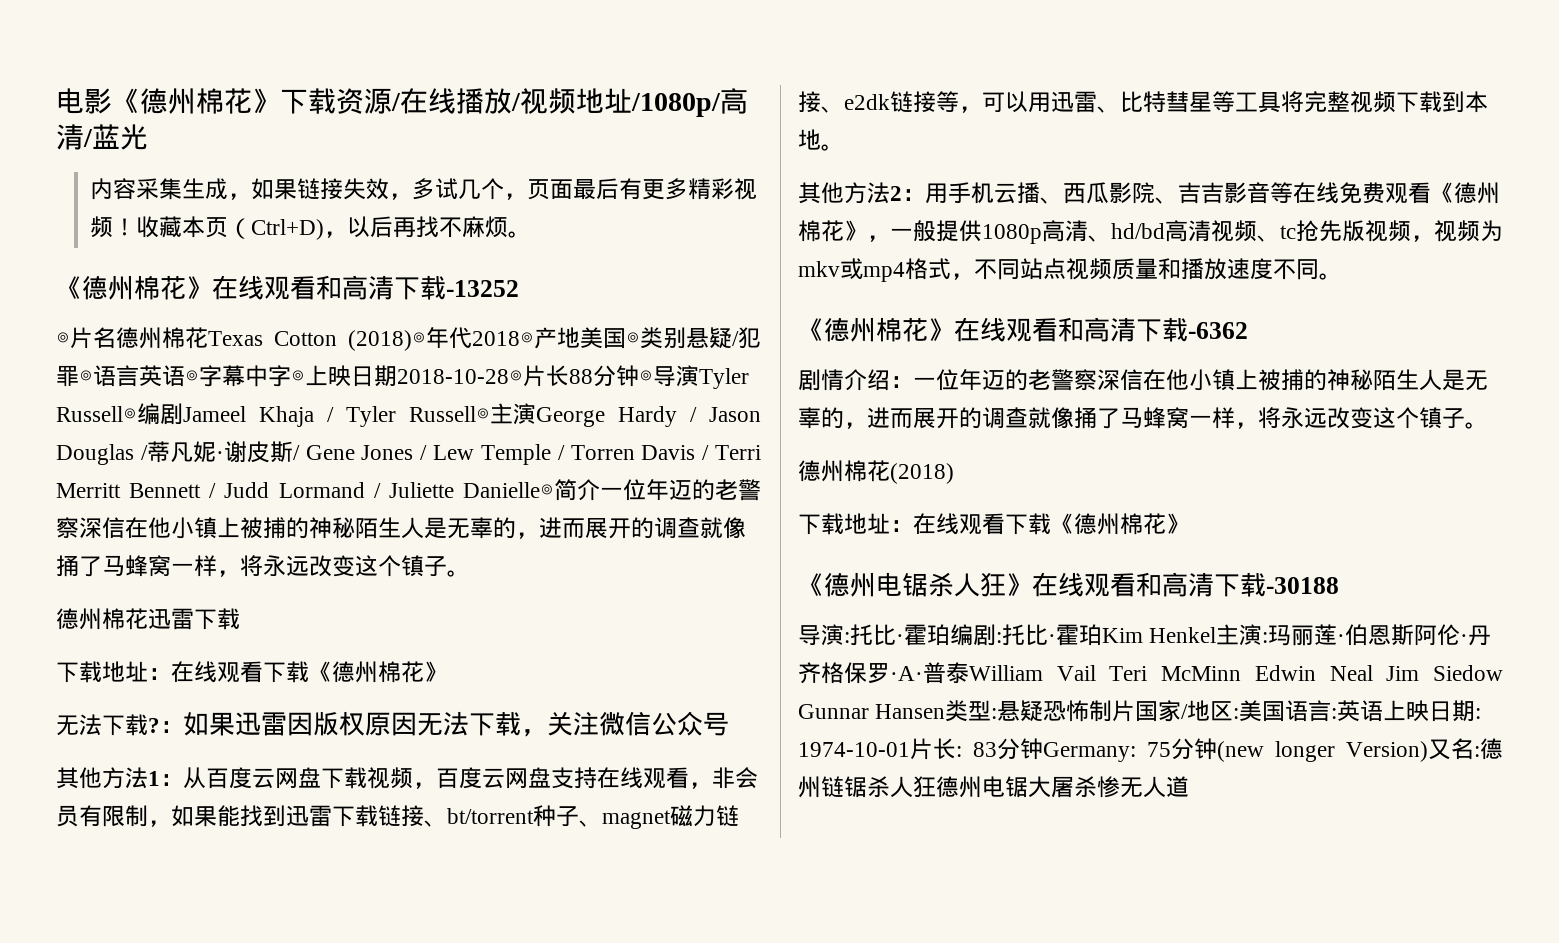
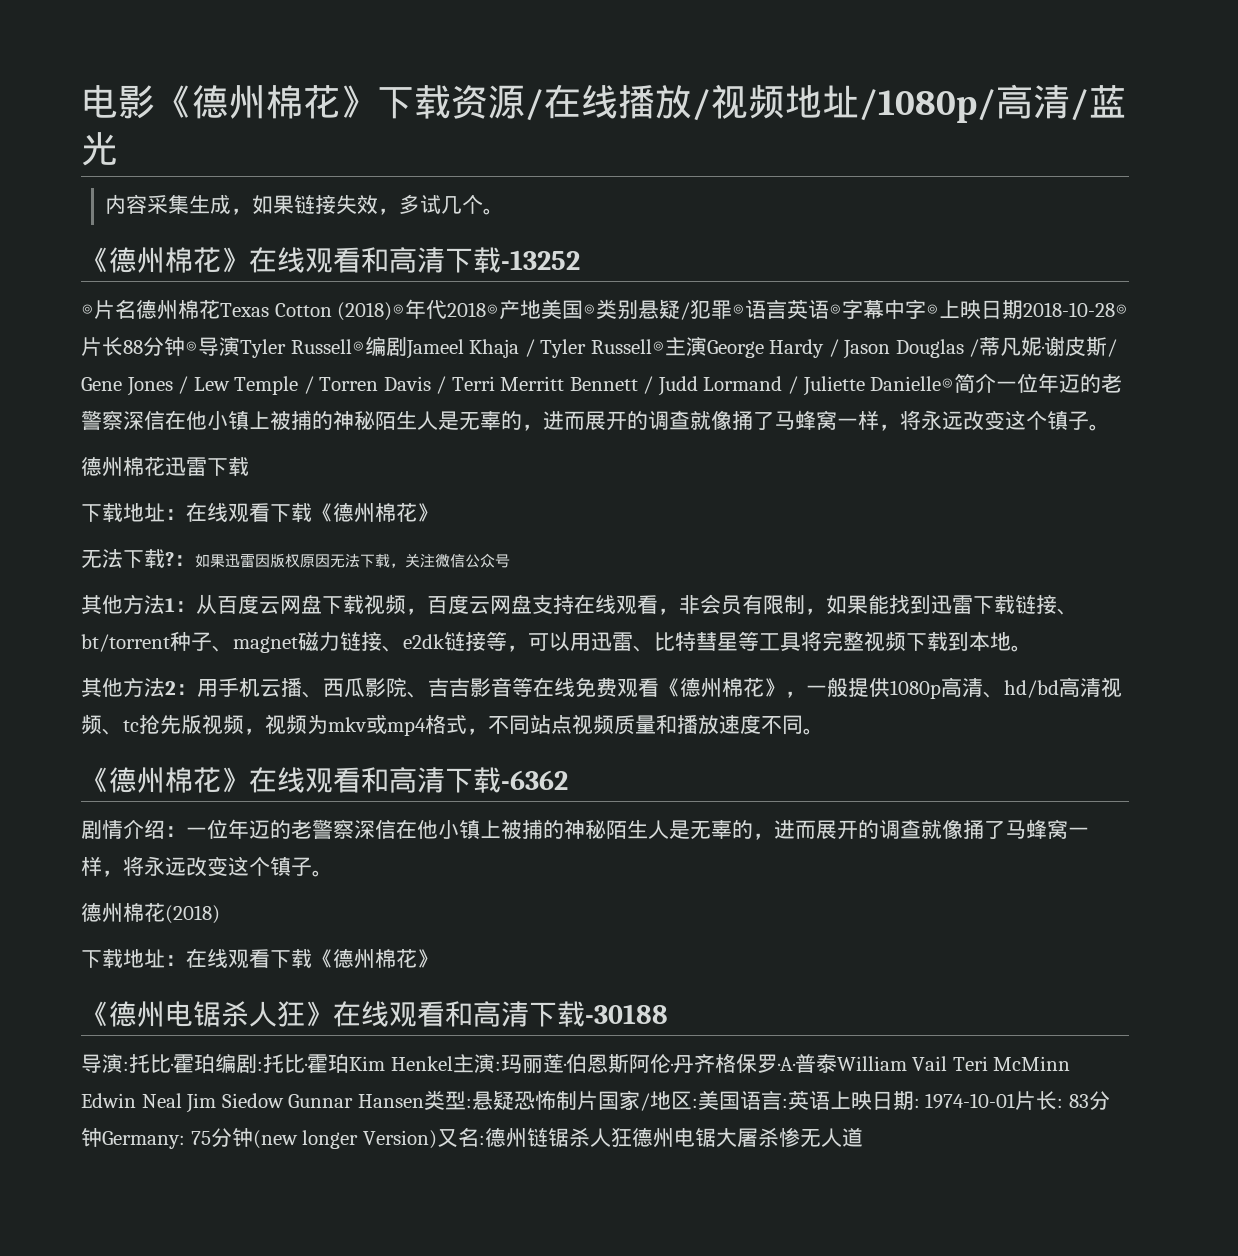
- 内容采集生成，如果链接失效，多试几个，页面最后有更多精彩视频！收藏本页（Ctrl+D)，以后再找不麻烦。
+ 内容采集生成，如果链接失效，多试几个。

